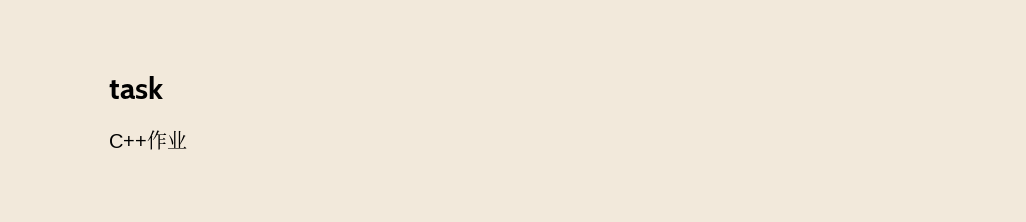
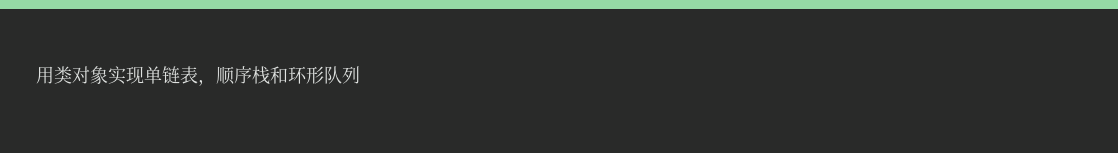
- task
- C++作业
+ 用类对象实现单链表，顺序栈和环形队列

